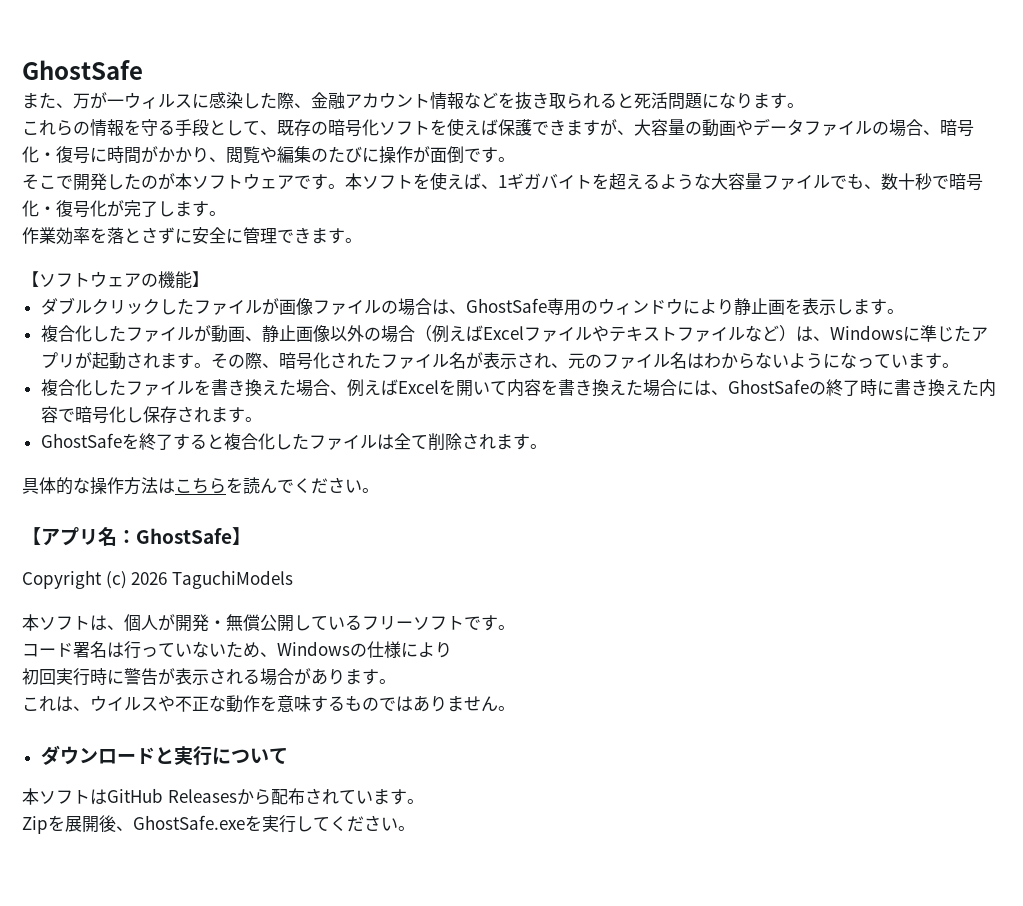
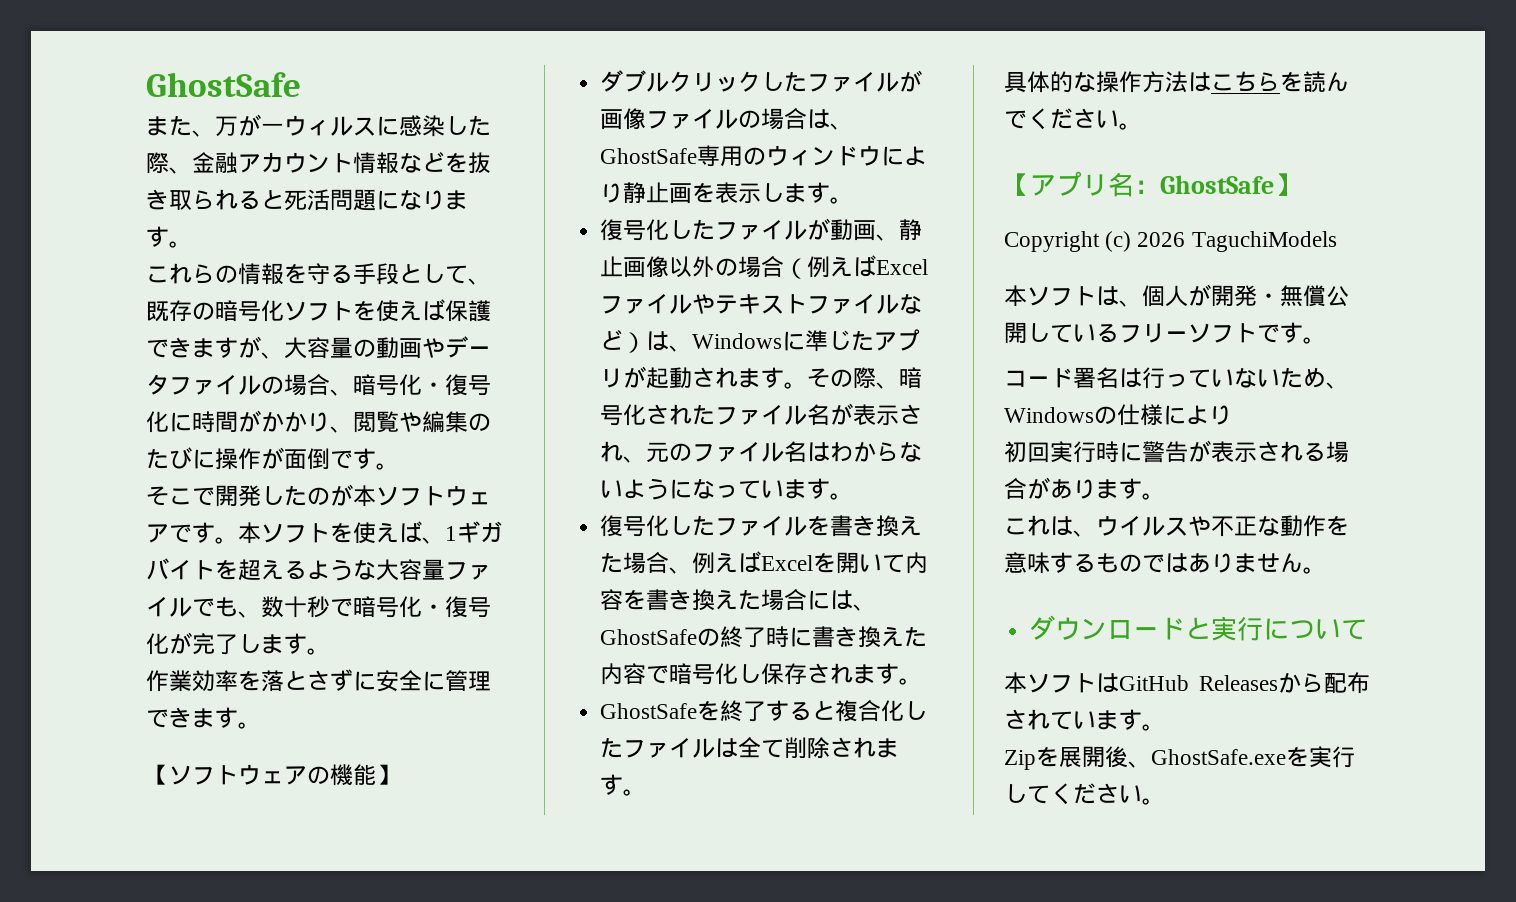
- これらの情報を守る手段として、既存の暗号化ソフトを使えば保護できますが、大容量の動画やデータファイルの場合、暗号化・復号に時間がかかり、閲覧や編集のたびに操作が面倒です。
+ これらの情報を守る手段として、既存の暗号化ソフトを使えば保護できますが、大容量の動画やデータファイルの場合、暗号化・復号化に時間がかかり、閲覧や編集のたびに操作が面倒です。
- 複合化したファイルが動画、静止画像以外の場合（例えばExcelファイルやテキストファイルなど）は、Windowsに準じたアプリが起動されます。
+ 復号化したファイルが動画、静止画像以外の場合（例えばExcelファイルやテキストファイルなど）は、Windowsに準じたアプリが起動されます。
- 複合化したファイルを書き換えた場合、例えばExcelを開いて内容を書き換えた場合には、GhostSafeの終了時に書き換えた内容で暗号化し保存されます。
+ 復号化したファイルを書き換えた場合、例えばExcelを開いて内容を書き換えた場合には、GhostSafeの終了時に書き換えた内容で暗号化し保存されます。

